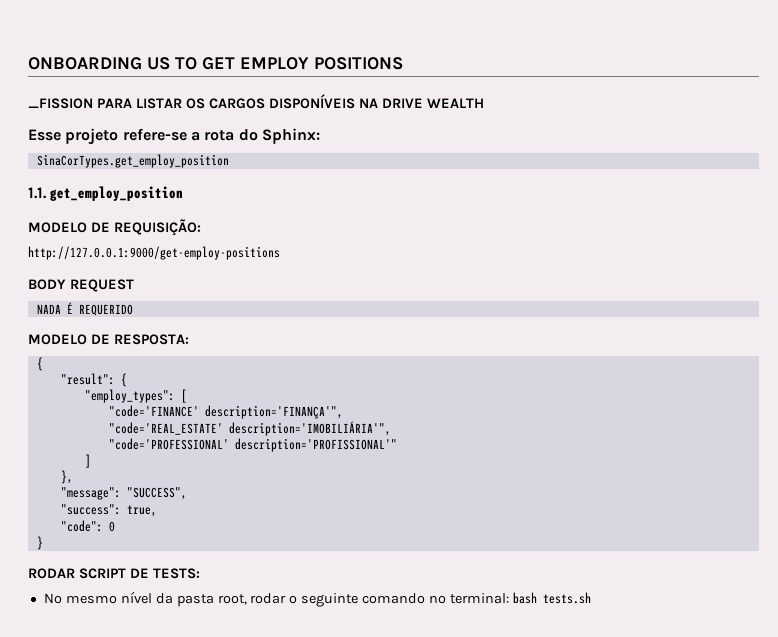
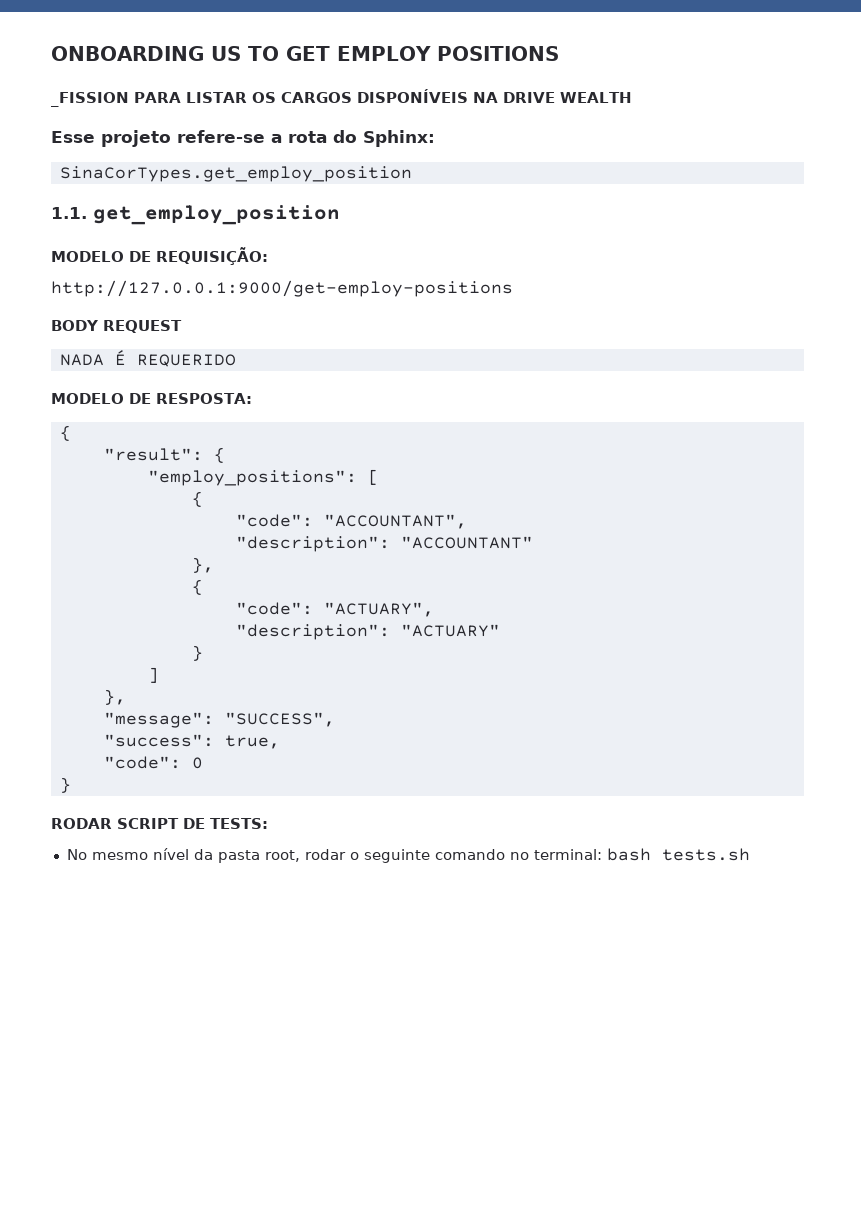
- "employ_types": [
- "code='FINANCE' description='FINANÇA'",
- "code='REAL_ESTATE' description='IMOBILIÁRIA'",
- "code='PROFESSIONAL' description='PROFISSIONAL'"
+ "employ_positions": [
+ {
+ "code": "ACCOUNTANT",
+ "description": "ACCOUNTANT"
+ },
+ {
+ "code": "ACTUARY",
+ "description": "ACTUARY"
+ }

